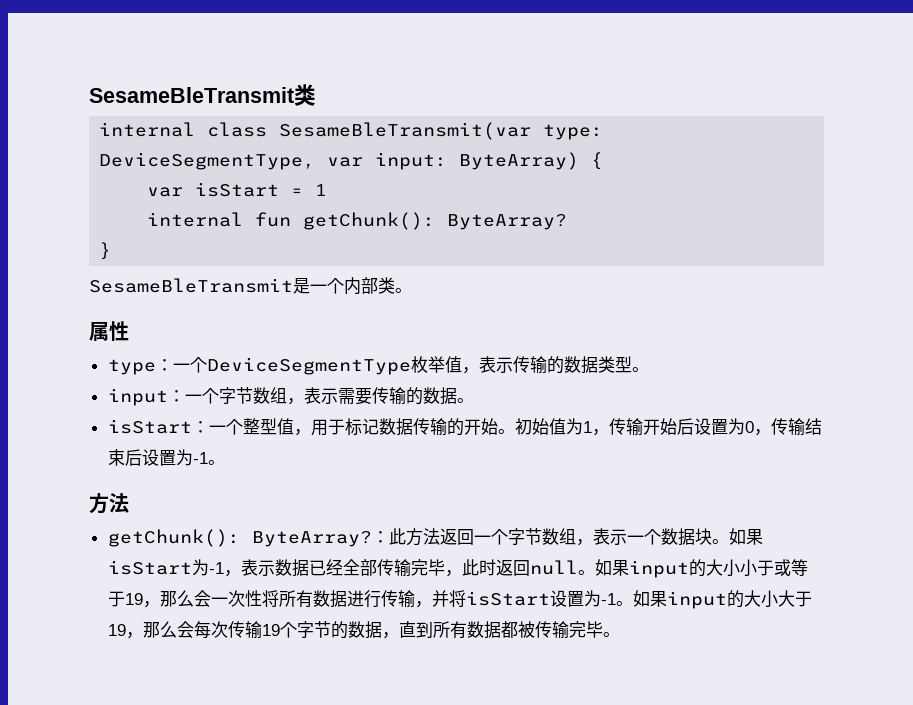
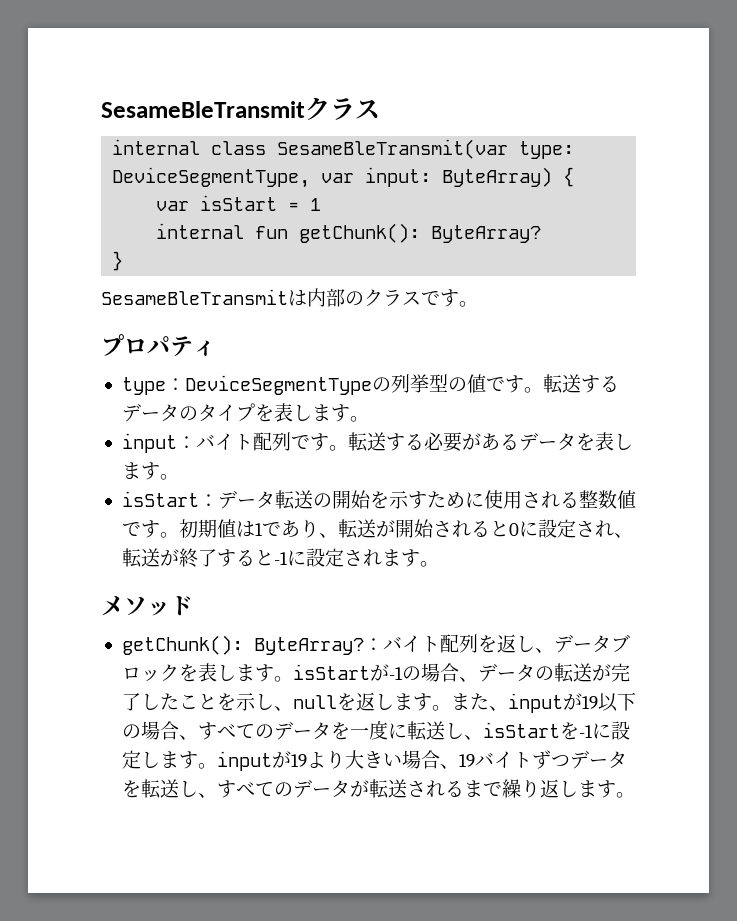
- SesameBleTransmit类
+ SesameBleTransmitクラス
- SesameBleTransmit是一个内部类。
- 属性
- type：一个DeviceSegmentType枚举值，表示传输的数据类型。
- input：一个字节数组，表示需要传输的数据。
- isStart：一个整型值，用于标记数据传输的开始。初始值为1，传输开始后设置为0，传输结束后设置为-1。
- 方法
+ SesameBleTransmitは内部のクラスです。
+ プロパティ
+ type：DeviceSegmentTypeの列挙型の値です。転送するデータのタイプを表します。
+ input：バイト配列です。転送する必要があるデータを表します。
+ isStart：データ転送の開始を示すために使用される整数値です。初期値は1であり、転送が開始されると0に設定され、転送が終了すると-1に設定されます。
+ メソッド
- ：此方法返回一个字节数组，表示一个数据块。如果isStart为-1，表示数据已经全部传输完毕，此时返回null。如果input的大小小于或等于19，那么会一次性将所有数据进行传输，并将isStart设置为-1。如果input的大小大于19，那么会每次传输19个字节的数据，直到所有数据都被传输完毕。
+ ：バイト配列を返し、データブロックを表します。isStartが-1の場合、データの転送が完了したことを示し、nullを返します。また、inputが19以下の場合、すべてのデータを一度に転送し、isStartを-1に設定します。inputが19より大きい場合、19バイトずつデータを転送し、すべてのデータが転送されるまで繰り返します。

